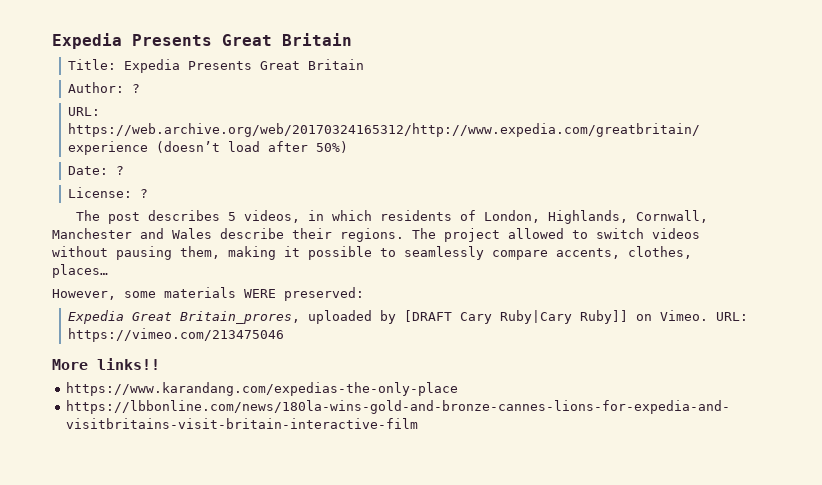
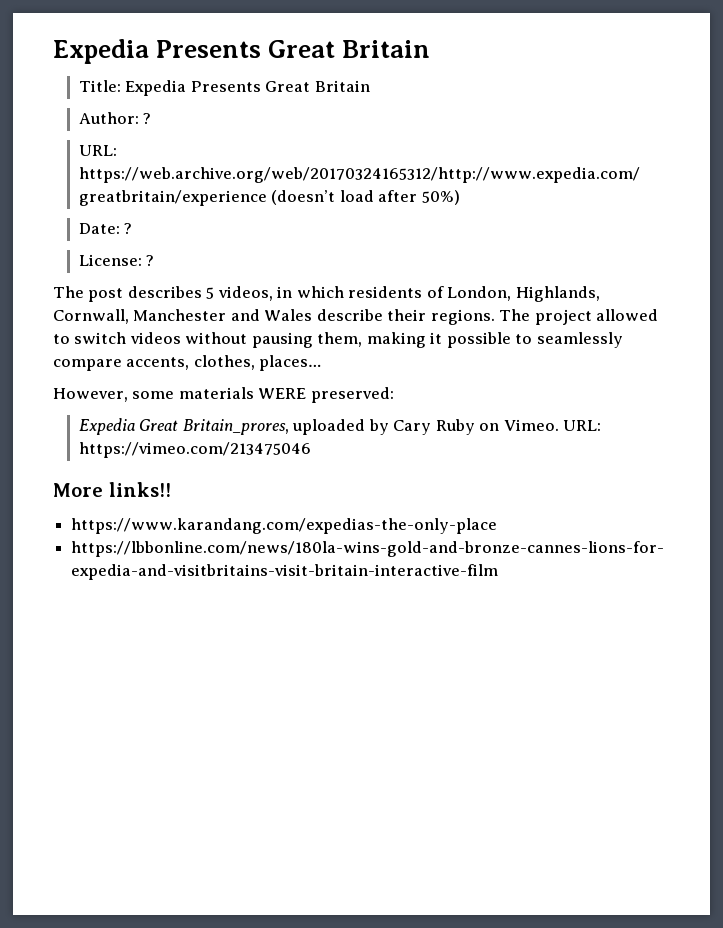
- Expedia Great Britain_prores, uploaded by [DRAFT Cary Ruby|Cary Ruby]] on Vimeo.
+ Expedia Great Britain_prores, uploaded by Cary Ruby on Vimeo.

